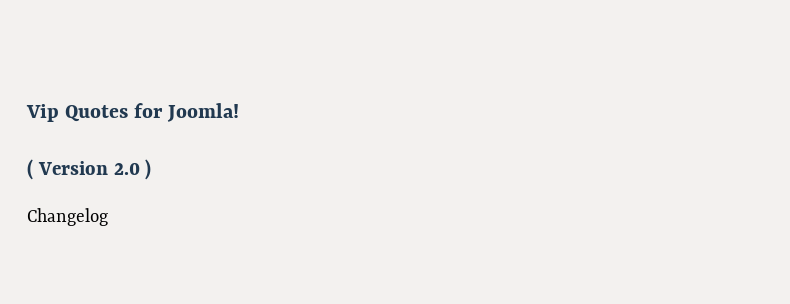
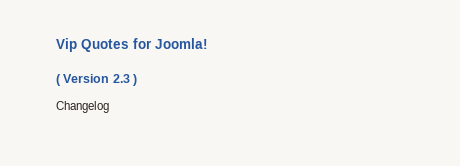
- ( Version 2.0 )
+ ( Version 2.3 )

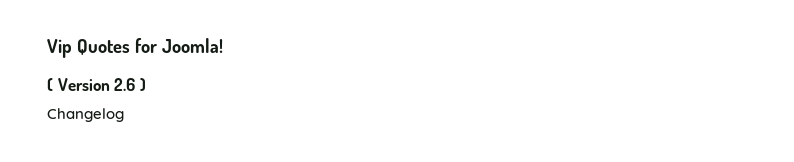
- ( Version 2.3 )
+ ( Version 2.6 )

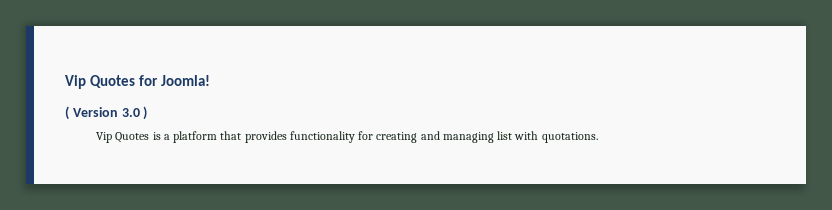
- ( Version 2.6 )
+ ( Version 3.0 )
- Changelog
+ Vip Quotes is a platform that provides functionality for creating and managing list with quotations.

